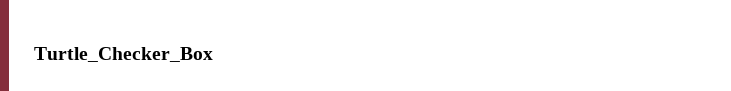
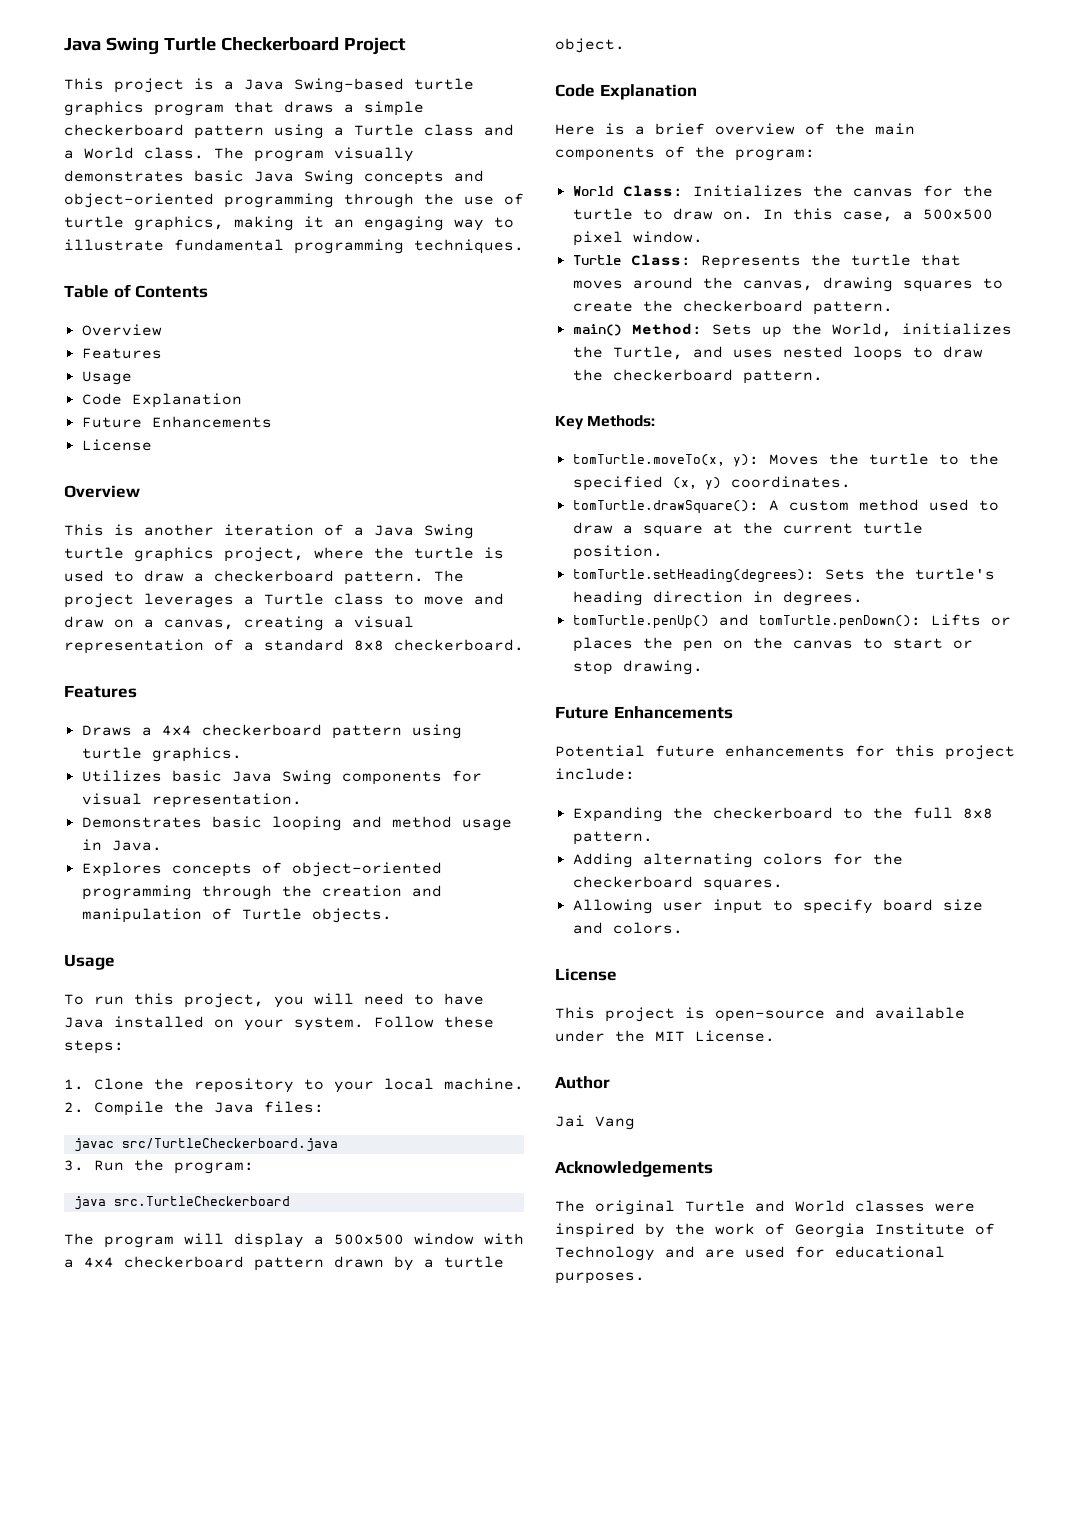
- Turtle_Checker_Box
+ Java Swing Turtle Checkerboard Project
+ This project is a Java Swing-based turtle graphics program that draws a simple checkerboard pattern using a Turtle class and a World class. The program visually demonstrates basic Java Swing concepts and object-oriented programming through the use of turtle graphics, making it an engaging way to illustrate fundamental programming techniques.
+ Table of Contents
+ Overview
+ Features
+ Usage
+ Code Explanation
+ Future Enhancements
+ License
+ Overview
+ This is another iteration of a Java Swing turtle graphics project, where the turtle is used to draw a checkerboard pattern. The project leverages a Turtle class to move and draw on a canvas, creating a visual representation of a standard 8x8 checkerboard.
+ Features
+ Draws a 4x4 checkerboard pattern using turtle graphics.
+ Utilizes basic Java Swing components for visual representation.
+ Demonstrates basic looping and method usage in Java.
+ Explores concepts of object-oriented programming through the creation and manipulation of Turtle objects.
+ Usage
+ To run this project, you will need to have Java installed on your system. Follow these steps:
+ 1. Clone the repository to your local machine.
+ 2. Compile the Java files:
+ javac src/TurtleCheckerboard.java
+ 3. Run the program:
+ java src.TurtleCheckerboard
+ The program will display a 500x500 window with a 4x4 checkerboard pattern drawn by a turtle object.
+ Code Explanation
+ Here is a brief overview of the main components of the program:
+ World Class: Initializes the canvas for the turtle to draw on. In this case, a 500x500 pixel window.
+ Turtle Class: Represents the turtle that moves around the canvas, drawing squares to create the checkerboard pattern.
+ main() Method: Sets up the World, initializes the Turtle, and uses nested loops to draw the checkerboard pattern.
+ Key Methods:
+ tomTurtle.moveTo(x, y): Moves the turtle to the specified (x, y) coordinates.
+ tomTurtle.drawSquare(): A custom method used to draw a square at the current turtle position.
+ tomTurtle.setHeading(degrees): Sets the turtle's heading direction in degrees.
+ tomTurtle.penUp() and tomTurtle.penDown(): Lifts or places the pen on the canvas to start or stop drawing.
+ Future Enhancements
+ Potential future enhancements for this project include:
+ Expanding the checkerboard to the full 8x8 pattern.
+ Adding alternating colors for the checkerboard squares.
+ Allowing user input to specify board size and colors.
+ License
+ This project is open-source and available under the MIT License.
+ Author
+ Jai Vang
+ Acknowledgements
+ The original Turtle and World classes were inspired by the work of Georgia Institute of Technology and are used for educational purposes.

